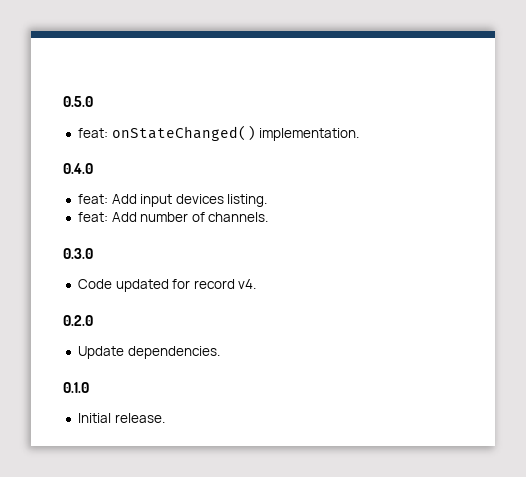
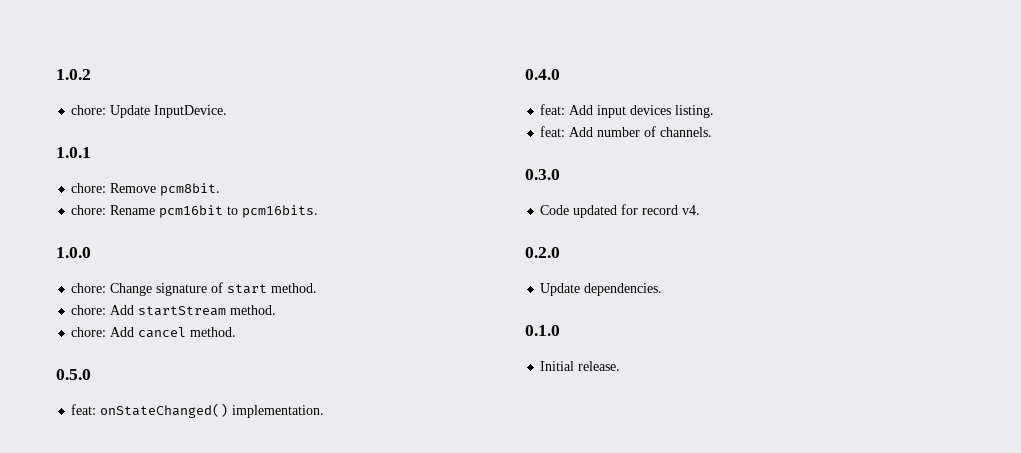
+ 1.0.2
+ chore: Update InputDevice.
+ 1.0.1
+ chore: Remove pcm8bit.
+ chore: Rename pcm16bit to pcm16bits.
+ 1.0.0
+ chore: Change signature of start method.
+ chore: Add startStream method.
+ chore: Add cancel method.

